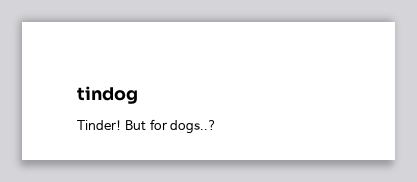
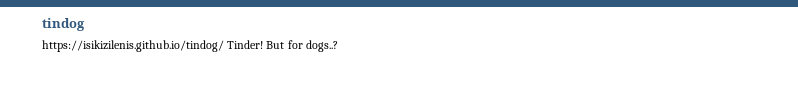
- Tinder!
+ https://isikizilenis.github.io/tindog/ Tinder!

